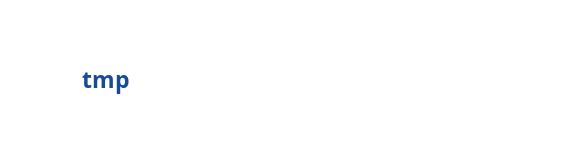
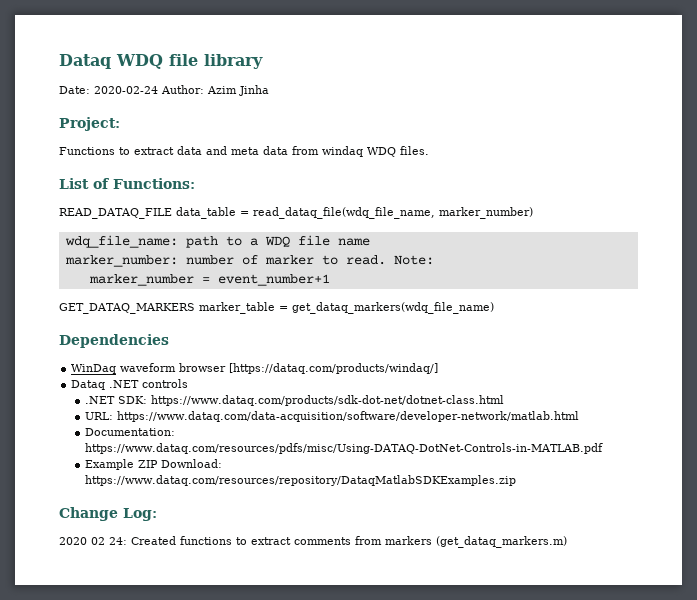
- tmp
+ Dataq WDQ file library
+ Date: 2020-02-24 Author: Azim Jinha
+ Project:
+ Functions to extract data and meta data from windaq WDQ files.
+ List of Functions:
+ READ_DATAQ_FILE data_table = read_dataq_file(wdq_file_name, marker_number)
+ wdq_file_name: path to a WDQ file name
+ marker_number: number of marker to read. Note:
+ marker_number = event_number+1
+ GET_DATAQ_MARKERS marker_table = get_dataq_markers(wdq_file_name)
+ Dependencies
+ WinDaq waveform browser [https://dataq.com/products/windaq/]
+ Dataq .NET controls
+ .NET SDK: https://www.dataq.com/products/sdk-dot-net/dotnet-class.html
+ URL: https://www.dataq.com/data-acquisition/software/developer-network/matlab.html
+ Documentation: https://www.dataq.com/resources/pdfs/misc/Using-DATAQ-DotNet-Controls-in-MATLAB.pdf
+ Example ZIP Download: https://www.dataq.com/resources/repository/DataqMatlabSDKExamples.zip
+ Change Log:
+ 2020 02 24: Created functions to extract comments from markers (get_dataq_markers.m)

